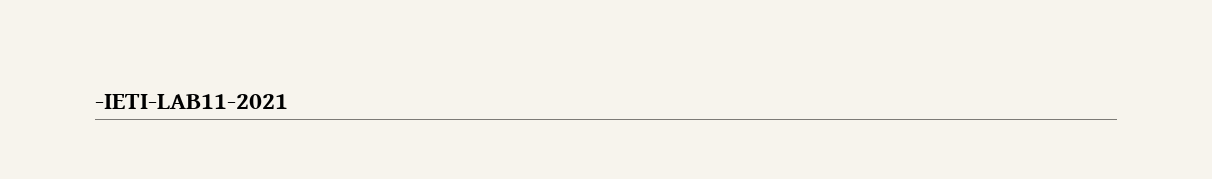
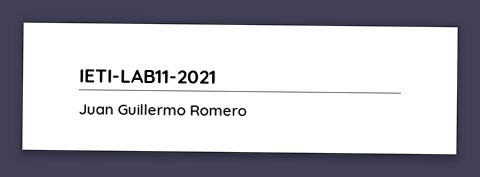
- -IETI-LAB11-2021
+ IETI-LAB11-2021
+ Juan Guillermo Romero

